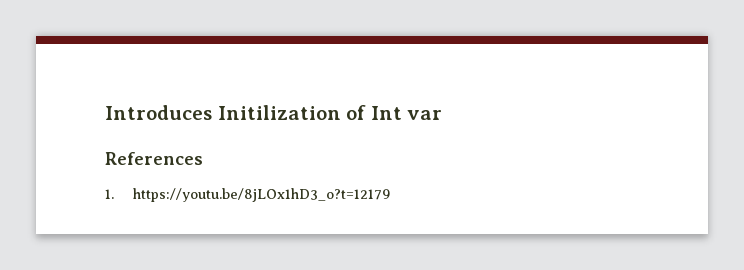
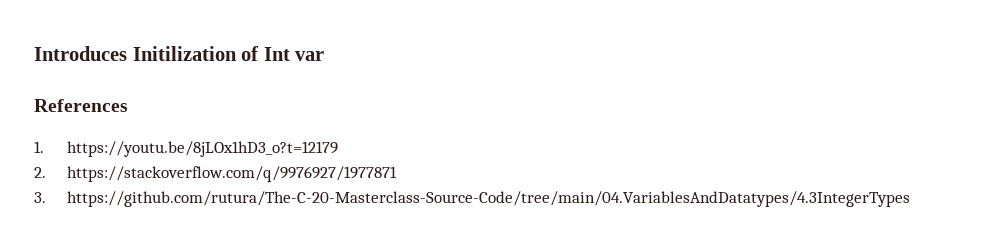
+ 2. https://stackoverflow.com/q/9976927/1977871
+ 3. https://github.com/rutura/The-C-20-Masterclass-Source-Code/tree/main/04.VariablesAndDatatypes/4.3IntegerTypes

